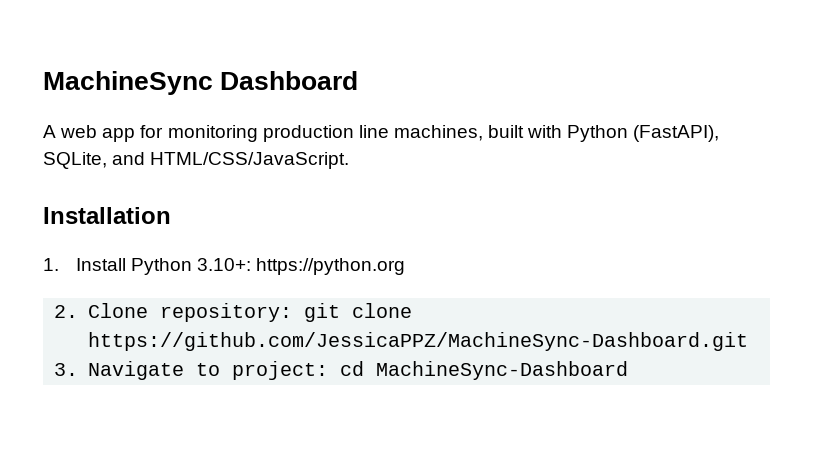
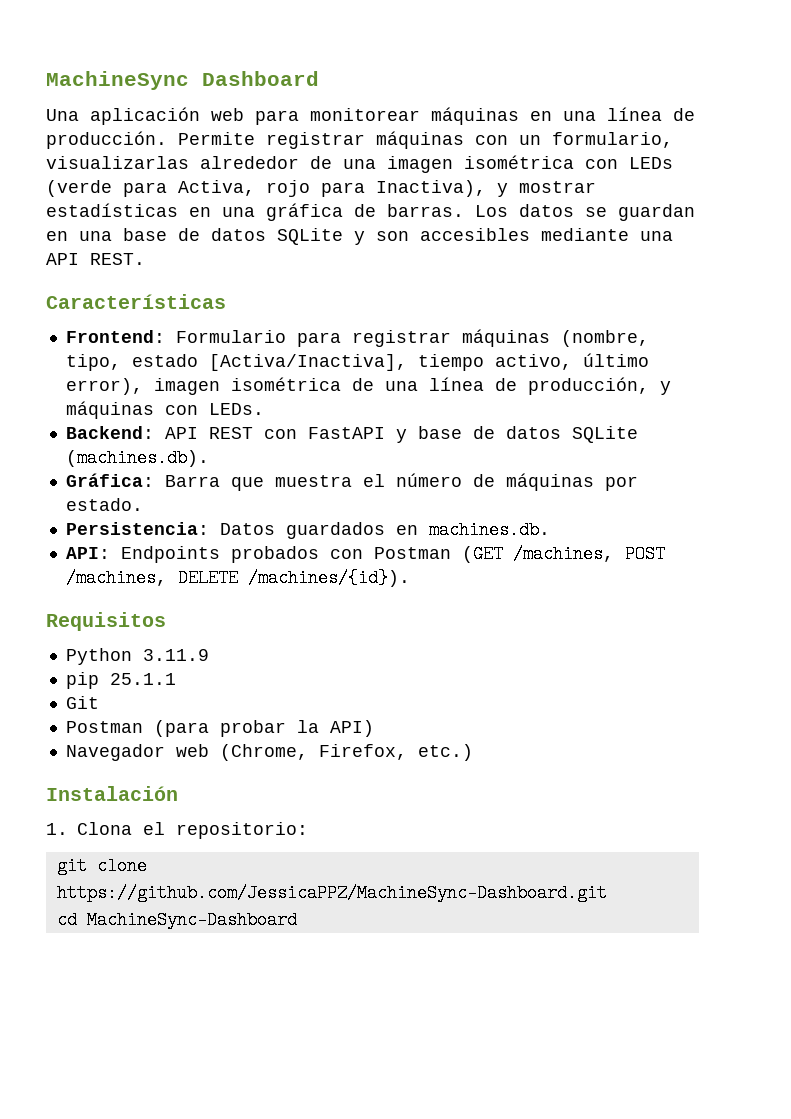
- A web app for monitoring production line machines, built with Python (FastAPI), SQLite, and HTML/CSS/JavaScript.
- Installation
- 1. Install Python 3.10+: https://python.org
- 2. Clone repository: git clone https://github.com/JessicaPPZ/MachineSync-Dashboard.git
+ Una aplicación web para monitorear máquinas en una línea de producción. Permite registrar máquinas con un formulario, visualizarlas alrededor de una imagen isométrica con LEDs (verde para Activa, rojo para Inactiva), y mostrar estadísticas en una gráfica de barras. Los datos se guardan en una base de datos SQLite y son accesibles mediante una API REST.
+ Características
+ Frontend: Formulario para registrar máquinas (nombre, tipo, estado [Activa/Inactiva], tiempo activo, último error), imagen isométrica de una línea de producción, y máquinas con LEDs.
+ Backend: API REST con FastAPI y base de datos SQLite (machines.db).
+ Gráfica: Barra que muestra el número de máquinas por estado.
+ Persistencia: Datos guardados en machines.db.
+ API: Endpoints probados con Postman (GET /machines, POST /machines, DELETE /machines/{id}).
+ Requisitos
+ Python 3.11.9
+ pip 25.1.1
+ Git
+ Postman (para probar la API)
+ Navegador web (Chrome, Firefox, etc.)
+ Instalación
+ 1. Clona el repositorio:
+ git clone https://github.com/JessicaPPZ/MachineSync-Dashboard.git
- 3. Navigate to project: cd MachineSync-Dashboard
+ cd MachineSync-Dashboard

